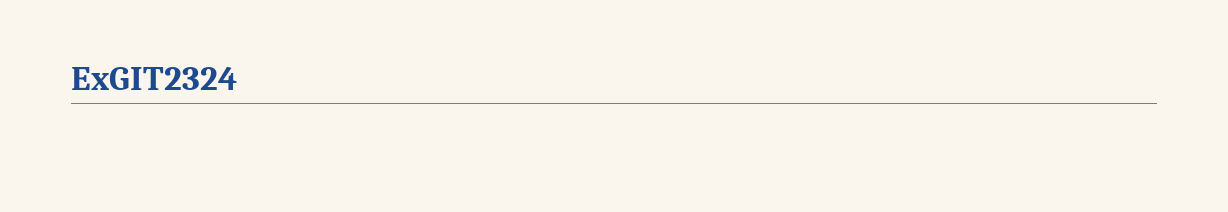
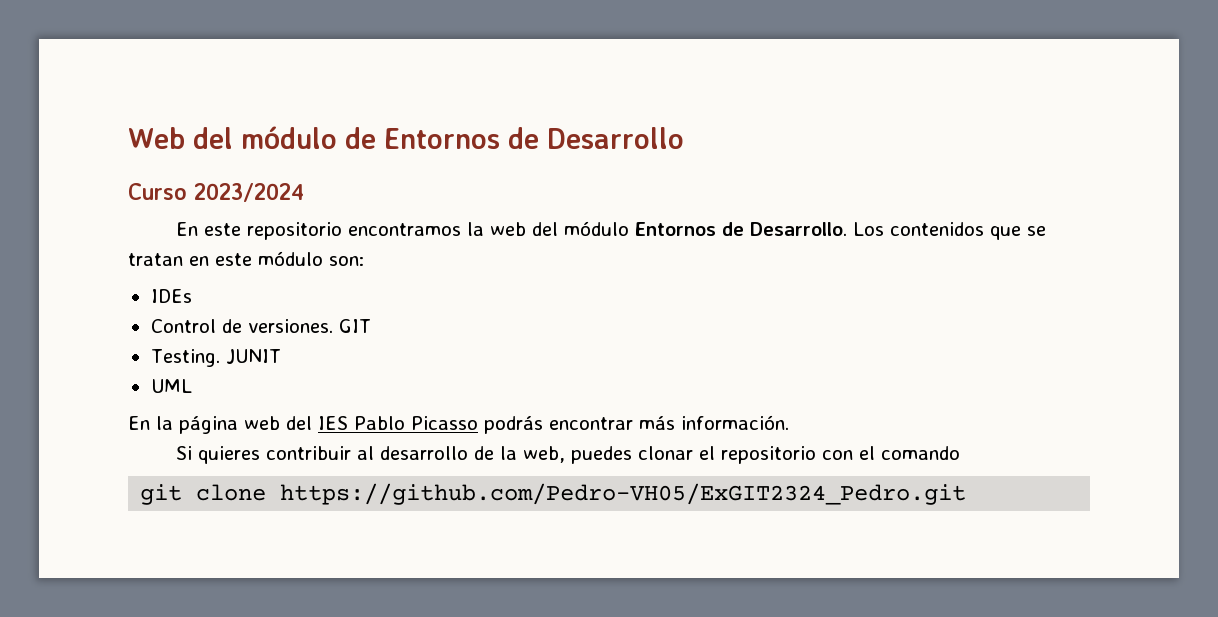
- ExGIT2324
+ Web del módulo de Entornos de Desarrollo
+ Curso 2023/2024
+ En este repositorio encontramos la web del módulo Entornos de Desarrollo. Los contenidos que se tratan en este módulo son:
+ IDEs
+ Control de versiones. GIT
+ Testing. JUNIT
+ UML
+ En la página web del IES Pablo Picasso podrás encontrar más información.
+ Si quieres contribuir al desarrollo de la web, puedes clonar el repositorio con el comando
+ git clone https://github.com/Pedro-VH05/ExGIT2324_Pedro.git

